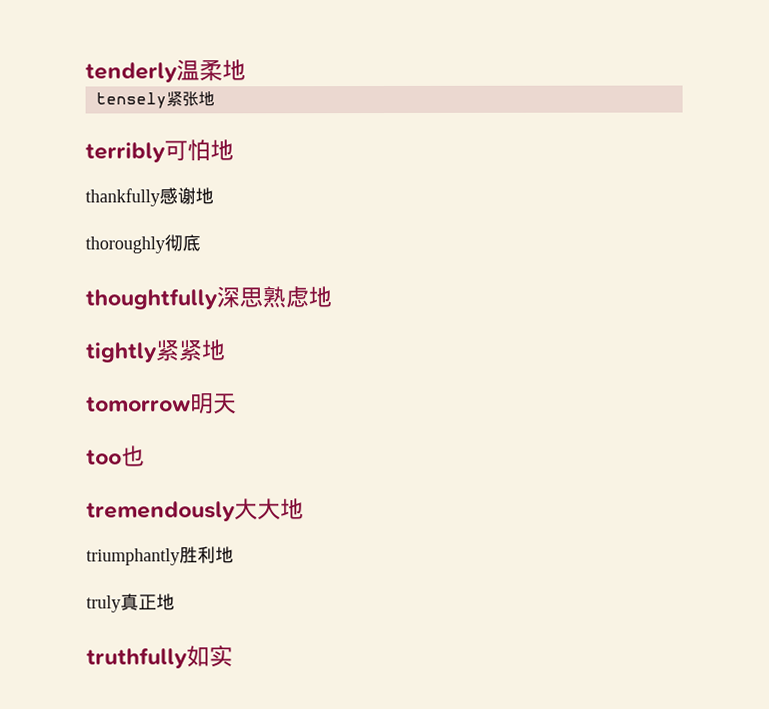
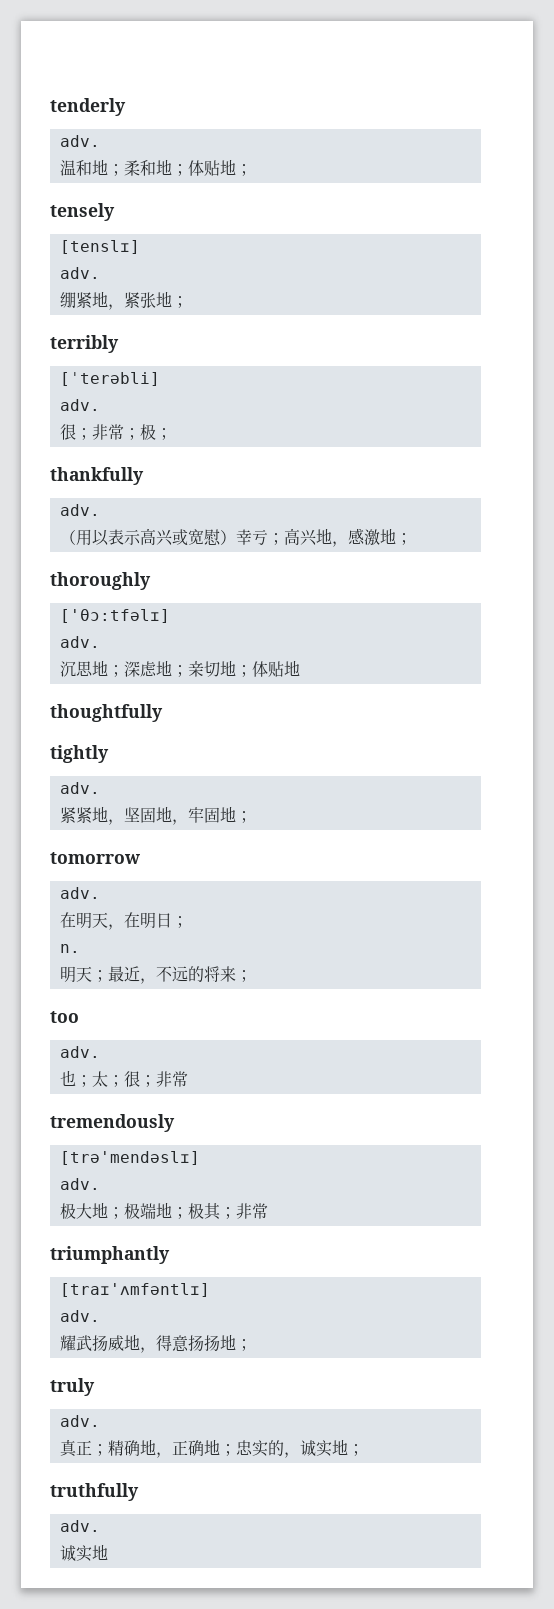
- tenderly温柔地
- tensely紧张地
+ tenderly
+ adv.
+ 温和地；柔和地；体贴地；
+ tensely
+ [tenslɪ]
+ adv.
+ 绷紧地，紧张地；
- terribly可怕地
- thankfully感谢地
- thoroughly彻底
+ terribly
+ [ˈterəbli]
+ adv.
+ 很；非常；极；
+ thankfully
+ adv.
+ （用以表示高兴或宽慰）幸亏；高兴地，感激地；
+ thoroughly
+ ['θɔ:tfəlɪ]
+ adv.
+ 沉思地；深虑地；亲切地；体贴地
- thoughtfully深思熟虑地
+ thoughtfully
- tightly紧紧地
+ tightly
+ adv.
+ 紧紧地，坚固地，牢固地；
- tomorrow明天
+ tomorrow
+ adv.
+ 在明天，在明日；
+ n.
+ 明天；最近，不远的将来；
- too也
+ too
+ adv.
+ 也；太；很；非常
- tremendously大大地
- triumphantly胜利地
- truly真正地
+ tremendously
+ [trə'mendəslɪ]
+ adv.
+ 极大地；极端地；极其；非常
+ triumphantly
+ [traɪ'ʌmfəntlɪ]
+ adv.
+ 耀武扬威地，得意扬扬地；
+ truly
+ adv.
+ 真正；精确地，正确地；忠实的，诚实地；
- truthfully如实
+ truthfully
+ adv.
+ 诚实地

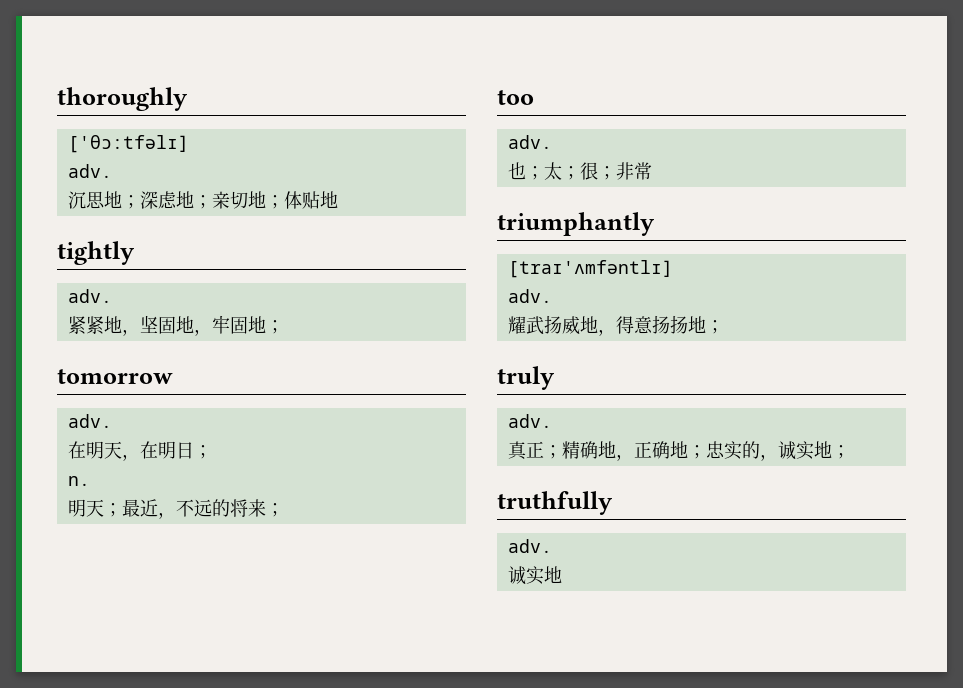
- tenderly
- adv.
- 温和地；柔和地；体贴地；
- tensely
- [tenslɪ]
- adv.
- 绷紧地，紧张地；
- terribly
- [ˈterəbli]
- adv.
- 很；非常；极；
- thankfully
- adv.
- （用以表示高兴或宽慰）幸亏；高兴地，感激地；
- thoughtfully
- tremendously
- [trə'mendəslɪ]
- adv.
- 极大地；极端地；极其；非常

